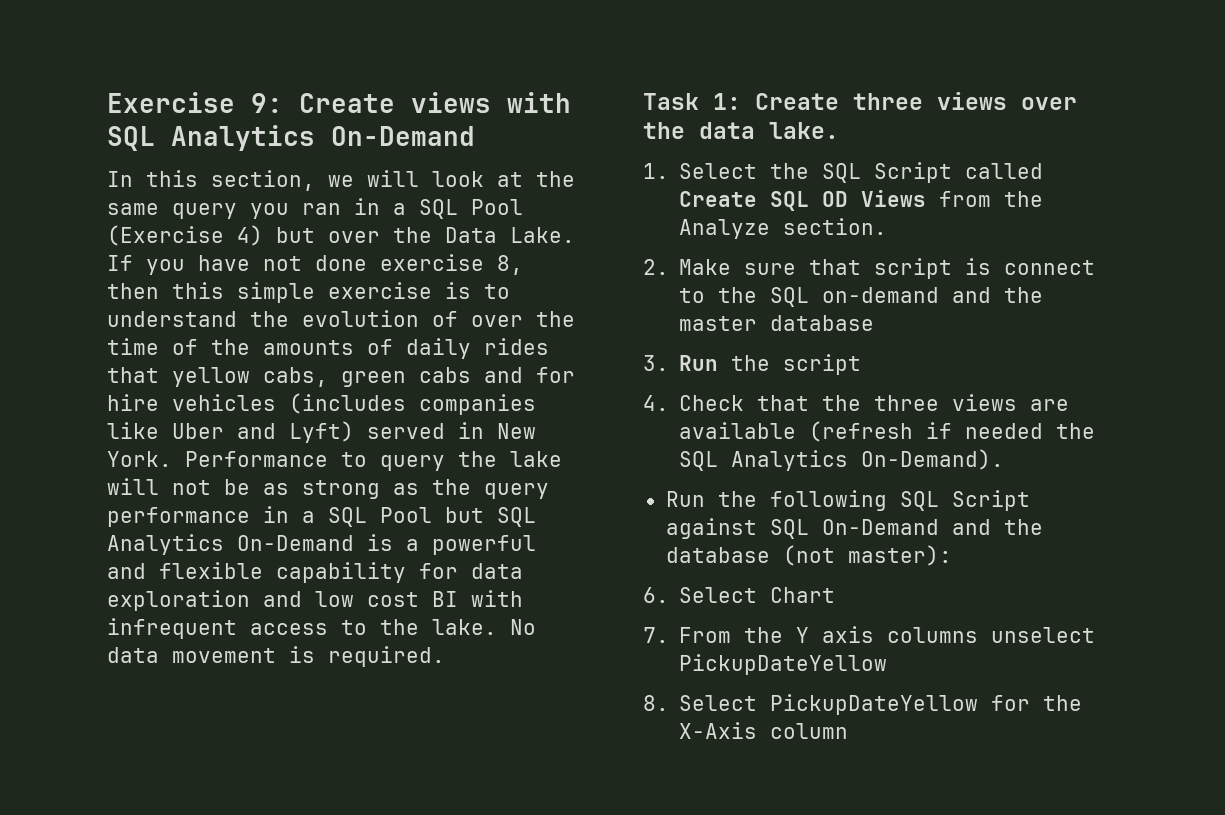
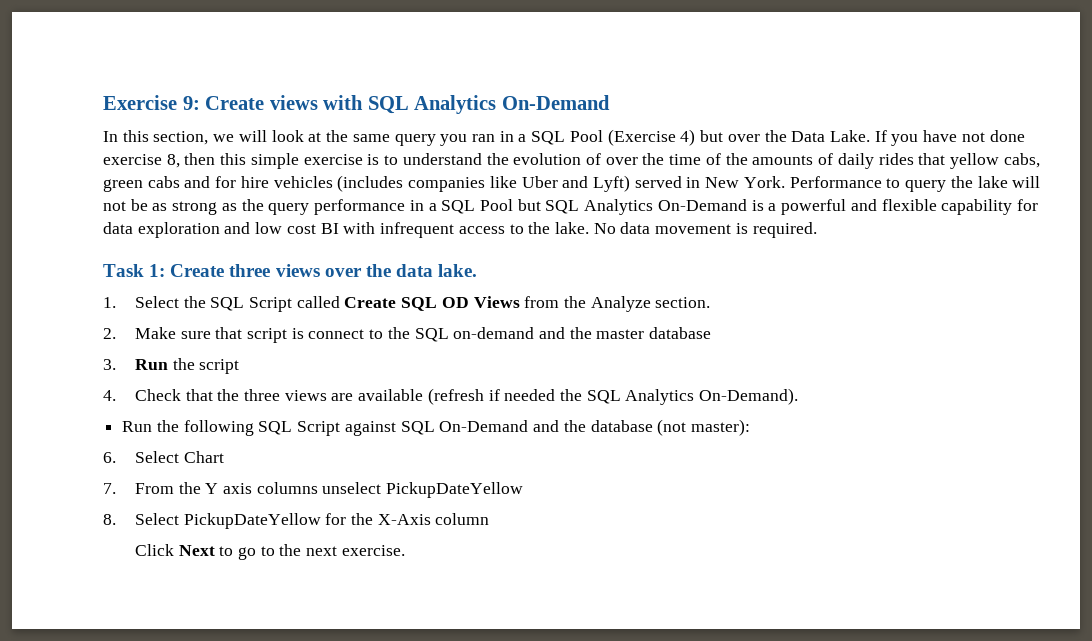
+ Click Next to go to the next exercise.

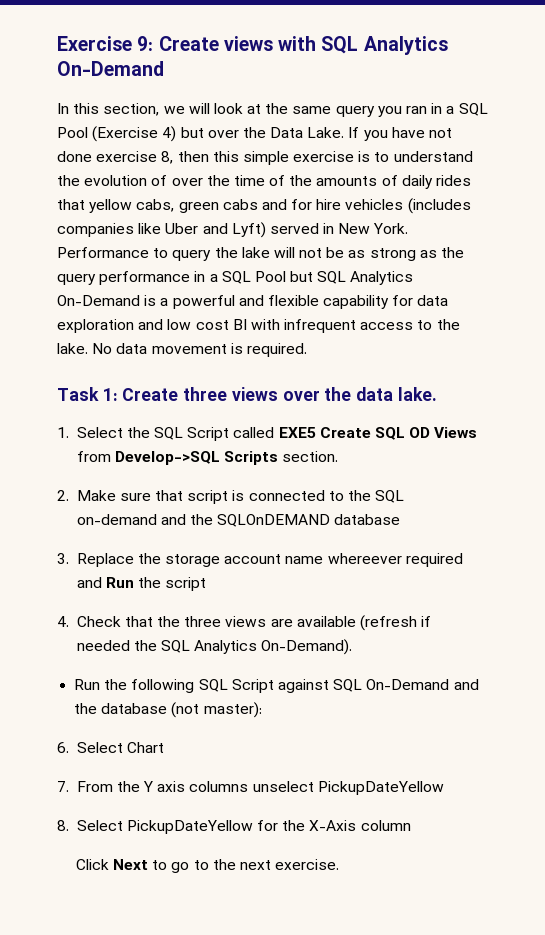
- 1. Select the SQL Script called Create SQL OD Views from the Analyze section.
+ 1. Select the SQL Script called EXE5 Create SQL OD Views from Develop->SQL Scripts section.
- 2. Make sure that script is connect to the SQL on-demand and the master database
+ 2. Make sure that script is connected to the SQL on-demand and the SQLOnDEMAND database
- 3. Run the script
+ 3. Replace the storage account name whereever required and Run the script

